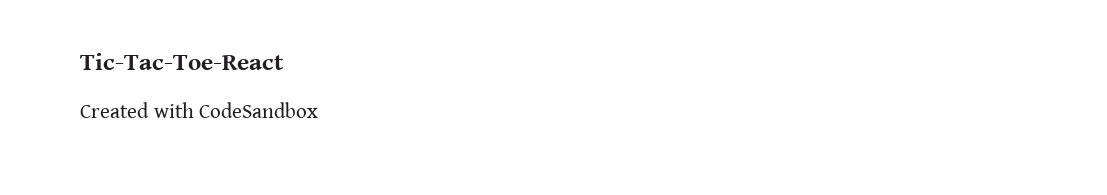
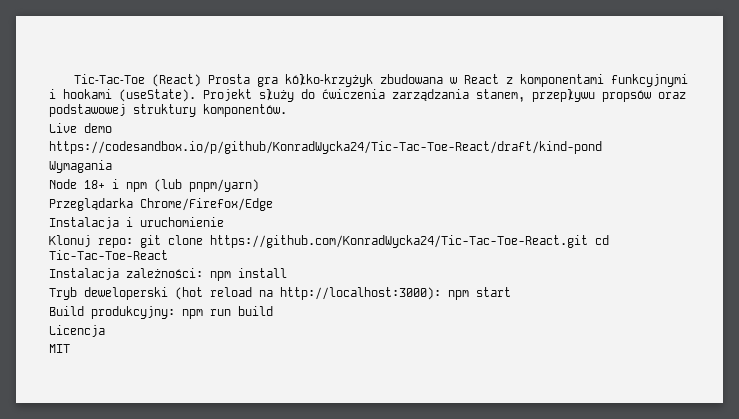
- Tic-Tac-Toe-React
- Created with CodeSandbox
+ Tic‑Tac‑Toe (React) Prosta gra kółko‑krzyżyk zbudowana w React z komponentami funkcyjnymi i hookami (useState). Projekt służy do ćwiczenia zarządzania stanem, przepływu propsów oraz podstawowej struktury komponentów.
+ Live demo
+ https://codesandbox.io/p/github/KonradWycka24/Tic-Tac-Toe-React/draft/kind-pond
+ Wymagania
+ Node 18+ i npm (lub pnpm/yarn)
+ Przeglądarka Chrome/Firefox/Edge
+ Instalacja i uruchomienie
+ Klonuj repo: git clone https://github.com/KonradWycka24/Tic-Tac-Toe-React.git cd Tic-Tac-Toe-React
+ Instalacja zależności: npm install
+ Tryb deweloperski (hot reload na http://localhost:3000): npm start
+ Build produkcyjny: npm run build
+ Licencja
+ MIT

